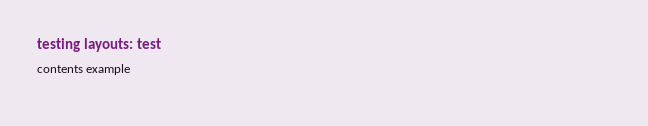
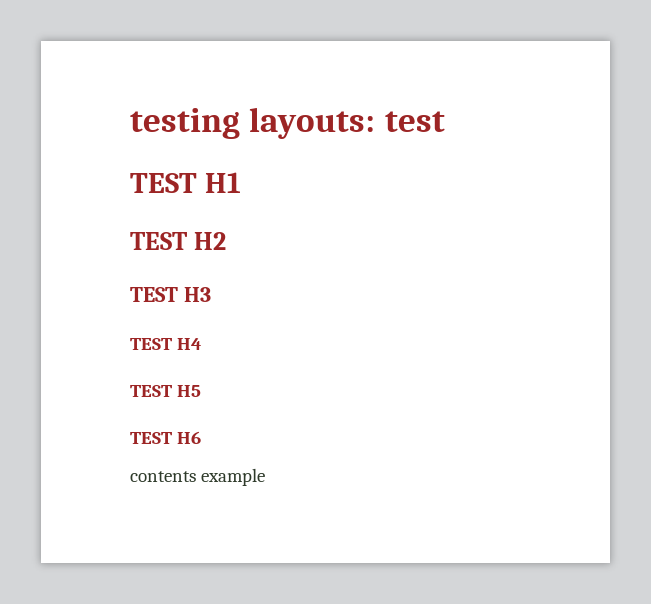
+ TEST H1
+ TEST H2
+ TEST H3
+ TEST H4
+ TEST H5
+ TEST H6

